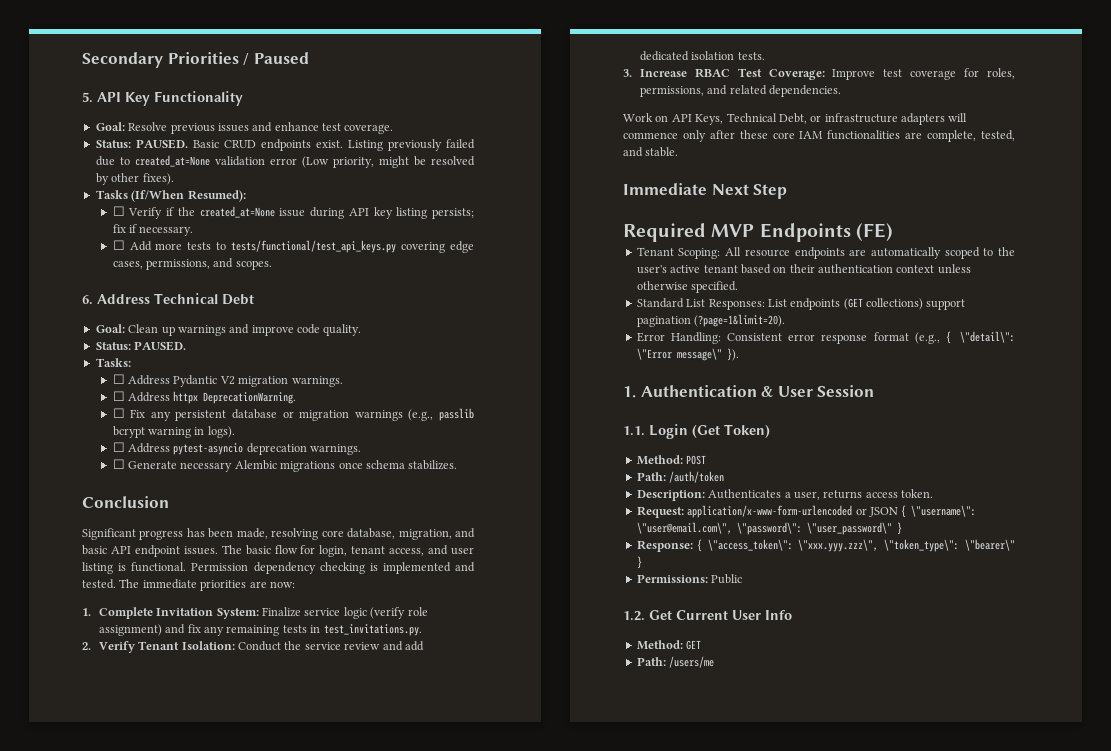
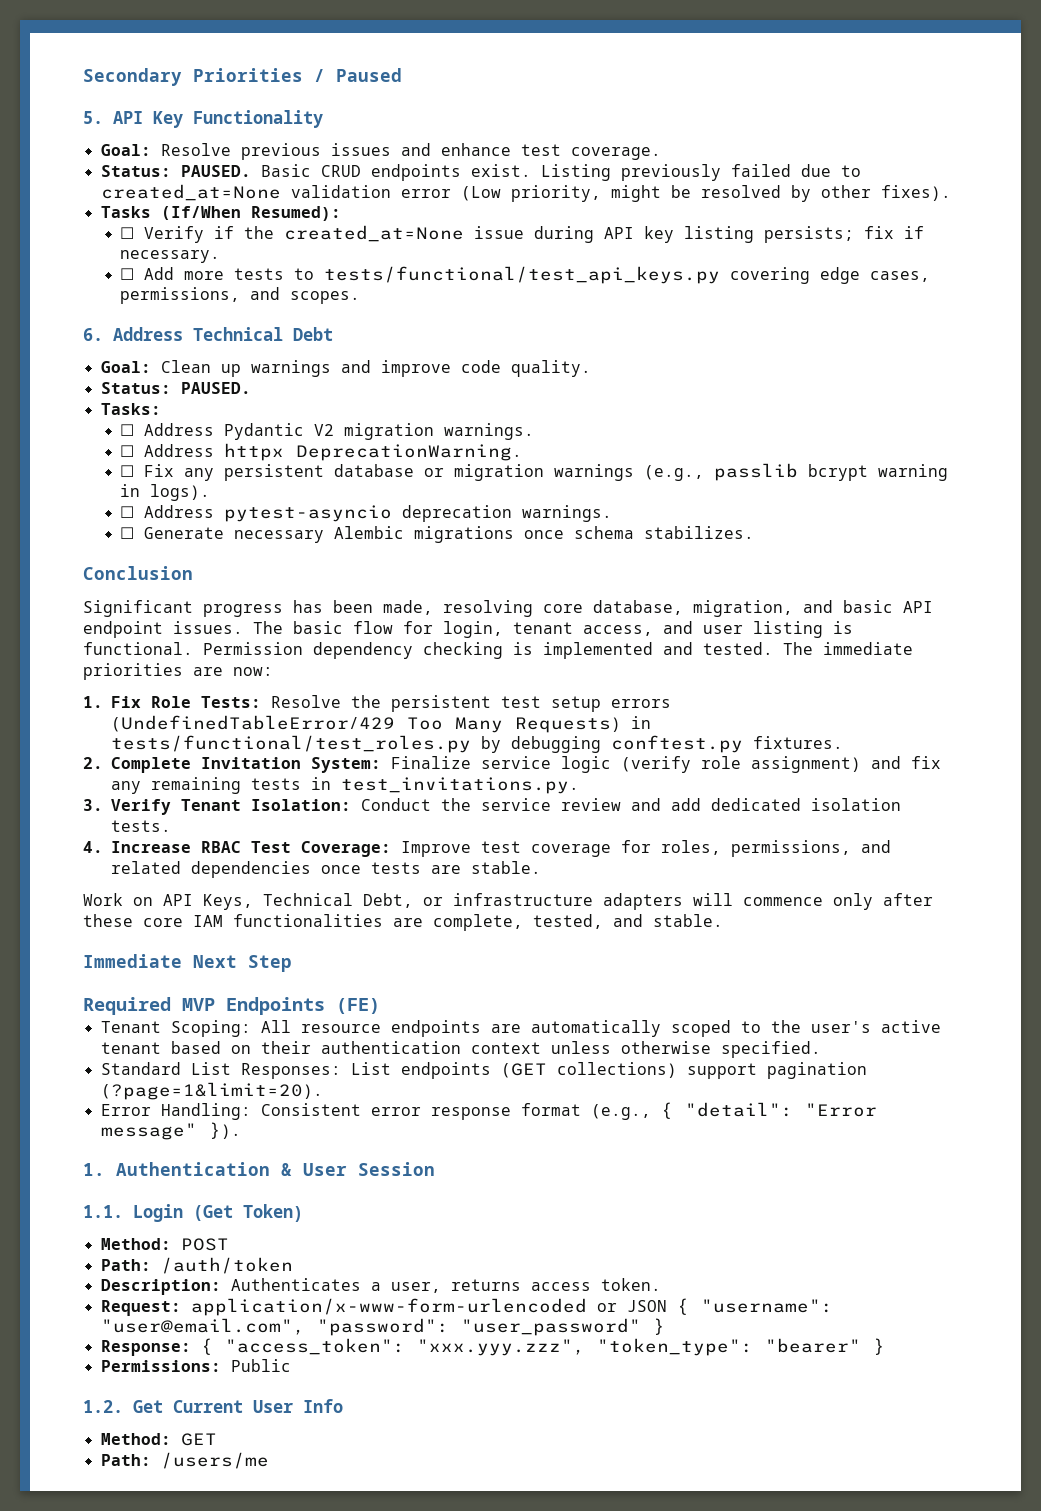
- 1. Complete Invitation System: Finalize service logic (verify role assignment) and fix any remaining tests in test_invitations.py.
+ 1. Fix Role Tests: Resolve the persistent test setup errors (UndefinedTableError/429 Too Many Requests) in tests/functional/test_roles.py by debugging conftest.py fixtures.
+ 2. Complete Invitation System: Finalize service logic (verify role assignment) and fix any remaining tests in test_invitations.py.
- 2. Verify Tenant Isolation: Conduct the service review and add dedicated isolation tests.
+ 3. Verify Tenant Isolation: Conduct the service review and add dedicated isolation tests.
- 3. Increase RBAC Test Coverage: Improve test coverage for roles, permissions, and related dependencies.
+ 4. Increase RBAC Test Coverage: Improve test coverage for roles, permissions, and related dependencies once tests are stable.
- Error Handling: Consistent error response format (e.g., { \"detail\": \"Error message\" }).
+ Error Handling: Consistent error response format (e.g., { "detail": "Error message" }).
- Request: application/x-www-form-urlencoded or JSON { \"username\": \"user@email.com\", \"password\": \"user_password\" }
+ Request: application/x-www-form-urlencoded or JSON { "username": "user@email.com", "password": "user_password" }
- Response: { \"access_token\": \"xxx.yyy.zzz\", \"token_type\": \"bearer\" }
+ Response: { "access_token": "xxx.yyy.zzz", "token_type": "bearer" }

